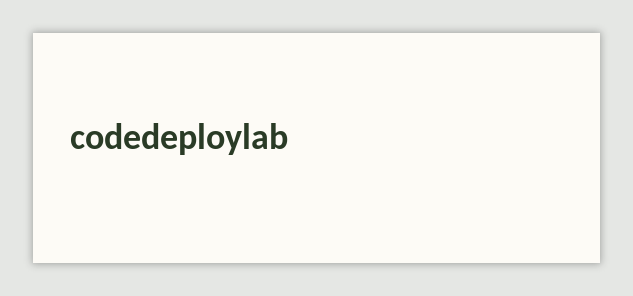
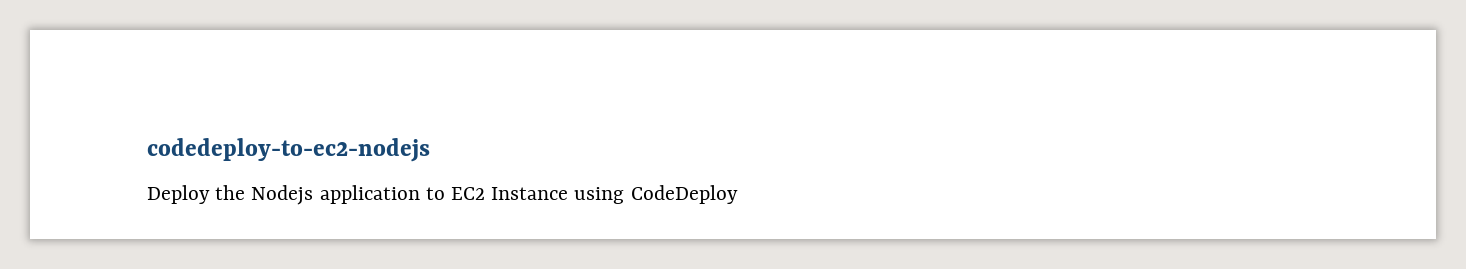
- codedeploylab
+ codedeploy-to-ec2-nodejs
+ Deploy the Nodejs application to EC2 Instance using CodeDeploy

